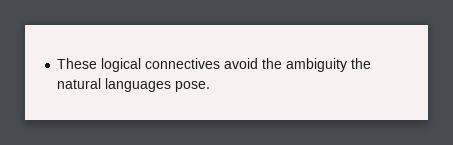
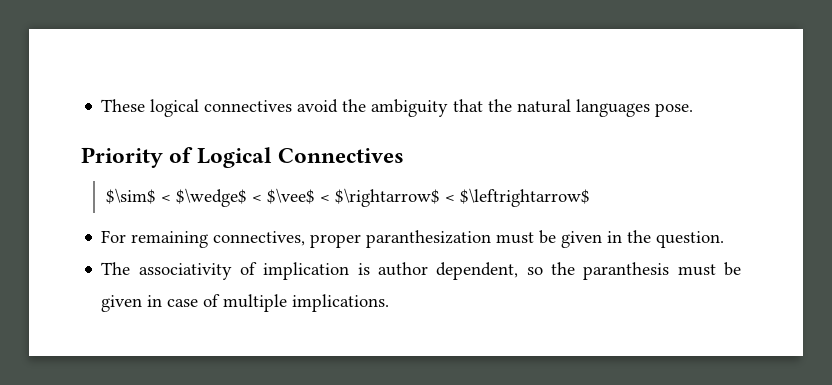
- These logical connectives avoid the ambiguity the natural languages pose.
+ These logical connectives avoid the ambiguity that the natural languages pose.
+ Priority of Logical Connectives
+ $\sim$ < $\wedge$ < $\vee$ < $\rightarrow$ < $\leftrightarrow$
+ For remaining connectives, proper paranthesization must be given in the question.
+ The associativity of implication is author dependent, so the paranthesis must be given in case of multiple implications.

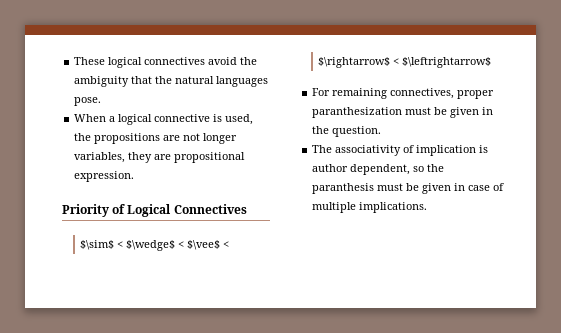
+ When a logical connective is used, the propositions are not longer variables, they are propositional expression.

